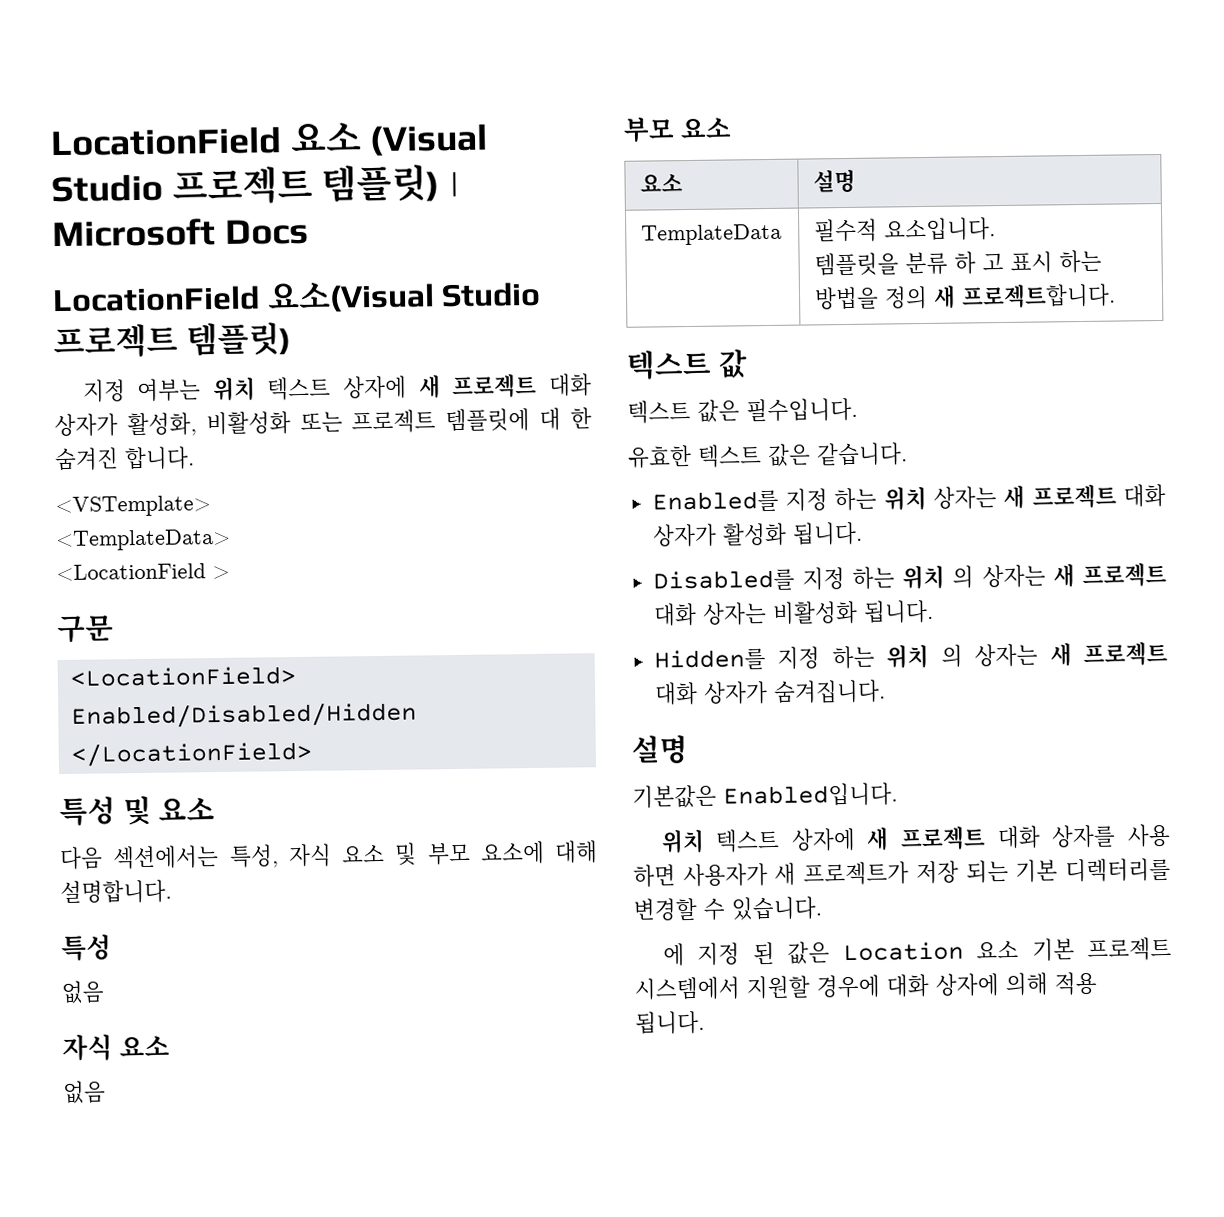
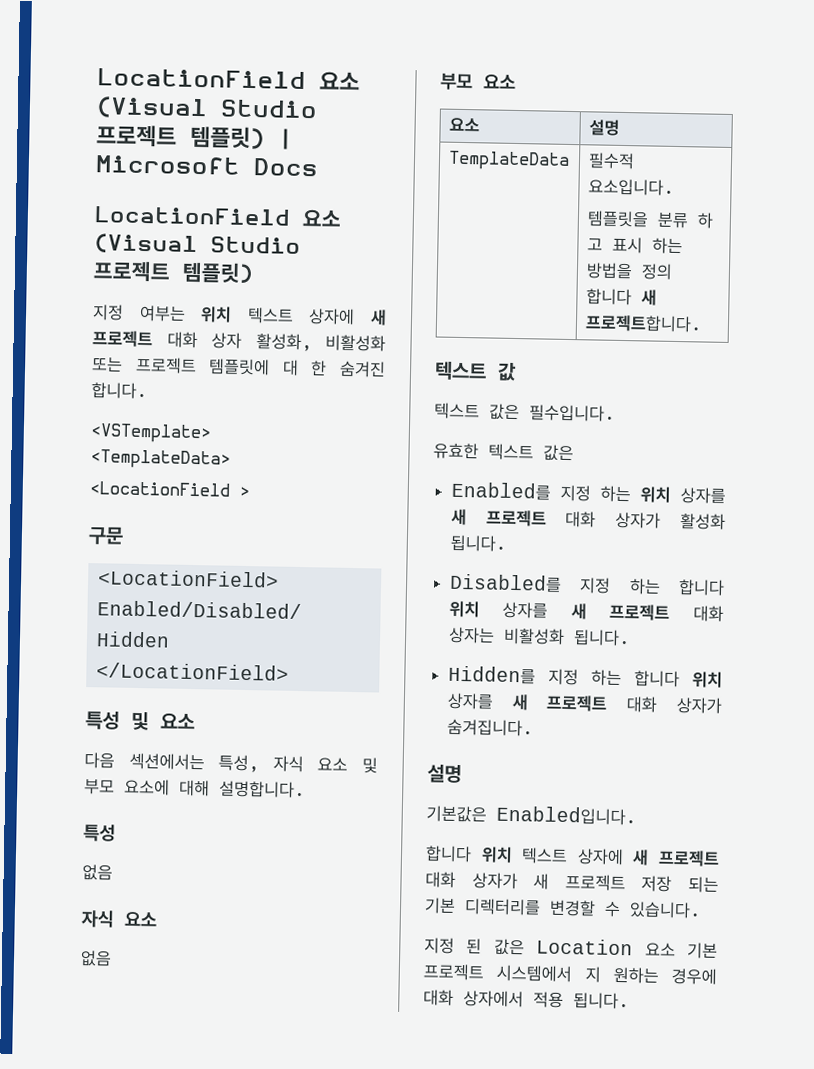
  LocationField 요소 (Visual Studio 프로젝트 템플릿) | Microsoft Docs
- LocationField 요소(Visual Studio 프로젝트 템플릿)
+ LocationField 요소 (Visual Studio 프로젝트 템플릿)
- 지정 여부는 위치 텍스트 상자에 새 프로젝트 대화 상자가 활성화, 비활성화 또는 프로젝트 템플릿에 대 한 숨겨진 합니다.
+ 지정 여부는 위치 텍스트 상자에 새 프로젝트 대화 상자 활성화, 비활성화 또는 프로젝트 템플릿에 대 한 숨겨진 합니다.
  TemplateData | 필수적 요소입니다.
- 템플릿을 분류 하 고 표시 하는 방법을 정의 새 프로젝트합니다.
+ 템플릿을 분류 하 고 표시 하는 방법을 정의 합니다 새 프로젝트합니다.
- 유효한 텍스트 값은 같습니다.
+ 유효한 텍스트 값은
- Enabled를 지정 하는 위치 상자는 새 프로젝트 대화 상자가 활성화 됩니다.
+ Enabled를 지정 하는 위치 상자를 새 프로젝트 대화 상자가 활성화 됩니다.
- Disabled를 지정 하는 위치 의 상자는 새 프로젝트 대화 상자는 비활성화 됩니다.
+ Disabled를 지정 하는 합니다 위치 상자를 새 프로젝트 대화 상자는 비활성화 됩니다.
- Hidden를 지정 하는 위치 의 상자는 새 프로젝트 대화 상자가 숨겨집니다.
+ Hidden를 지정 하는 합니다 위치 상자를 새 프로젝트 대화 상자가 숨겨집니다.
- 위치 텍스트 상자에 새 프로젝트 대화 상자를 사용 하면 사용자가 새 프로젝트가 저장 되는 기본 디렉터리를 변경할 수 있습니다.
+ 합니다 위치 텍스트 상자에 새 프로젝트 대화 상자가 새 프로젝트 저장 되는 기본 디렉터리를 변경할 수 있습니다.
- 에 지정 된 값은 Location 요소 기본 프로젝트 시스템에서 지원할 경우에 대화 상자에 의해 적용 됩니다.
+ 지정 된 값은 Location 요소 기본 프로젝트 시스템에서 지 원하는 경우에 대화 상자에서 적용 됩니다.

